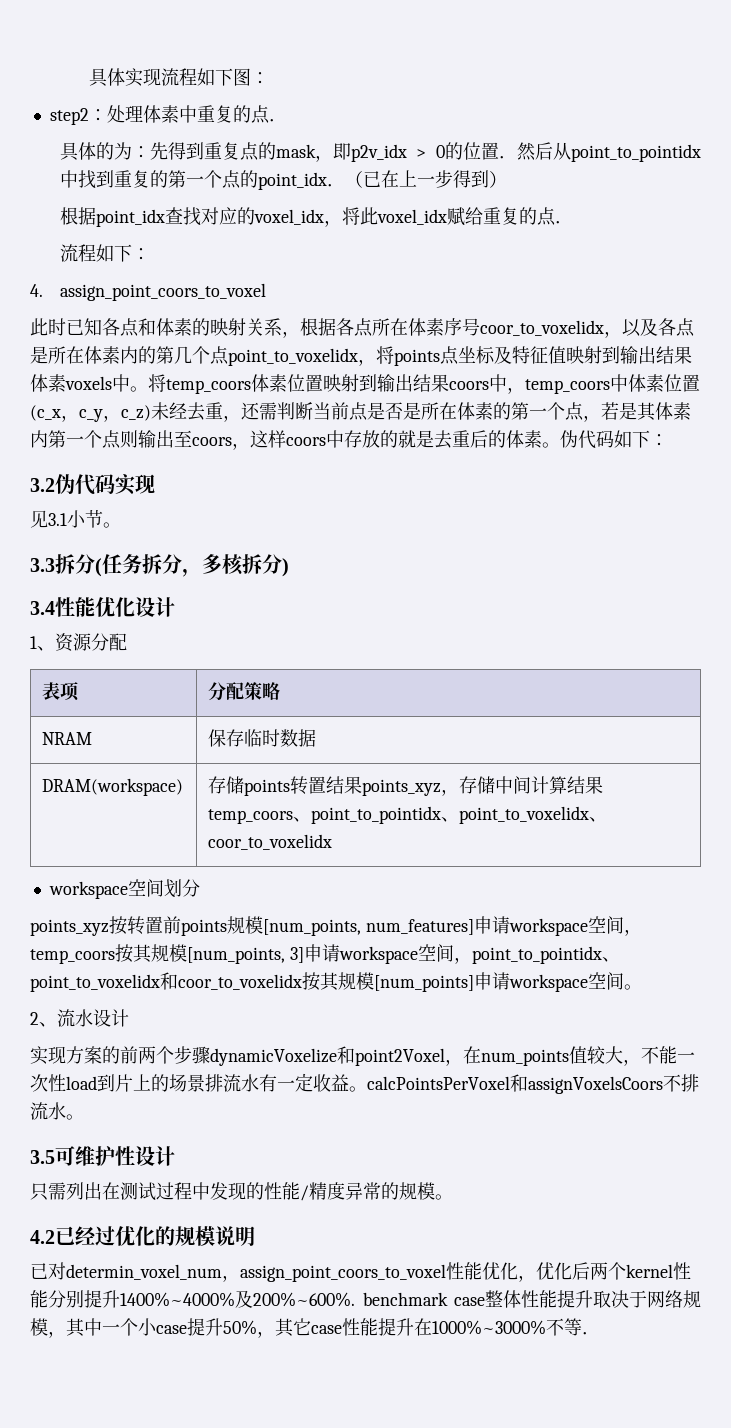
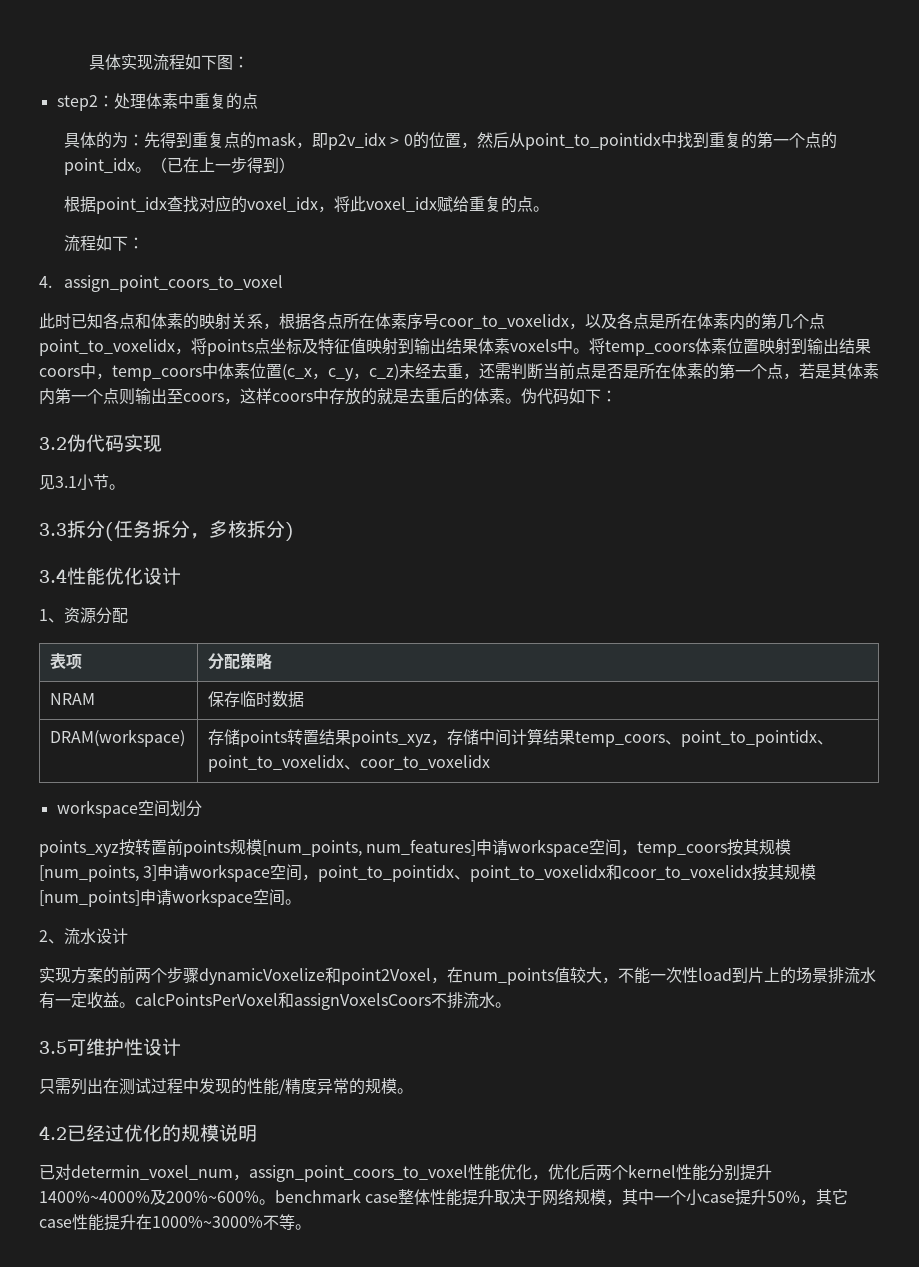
- step2：处理体素中重复的点．
+ step2：处理体素中重复的点
- 具体的为：先得到重复点的mask，即p2v_idx > 0的位置．然后从point_to_pointidx中找到重复的第一个点的point_idx．（已在上一步得到）
+ 具体的为：先得到重复点的mask，即p2v_idx > 0的位置，然后从point_to_pointidx中找到重复的第一个点的point_idx。（已在上一步得到）
- 根据point_idx查找对应的voxel_idx，将此voxel_idx赋给重复的点．
+ 根据point_idx查找对应的voxel_idx，将此voxel_idx赋给重复的点。
- 已对determin_voxel_num，assign_point_coors_to_voxel性能优化，优化后两个kernel性能分别提升1400%~4000%及200%~600%. benchmark case整体性能提升取决于网络规模，其中一个小case提升50%，其它case性能提升在1000%~3000%不等．
+ 已对determin_voxel_num，assign_point_coors_to_voxel性能优化，优化后两个kernel性能分别提升1400%~4000%及200%~600%。benchmark case整体性能提升取决于网络规模，其中一个小case提升50%，其它case性能提升在1000%~3000%不等。

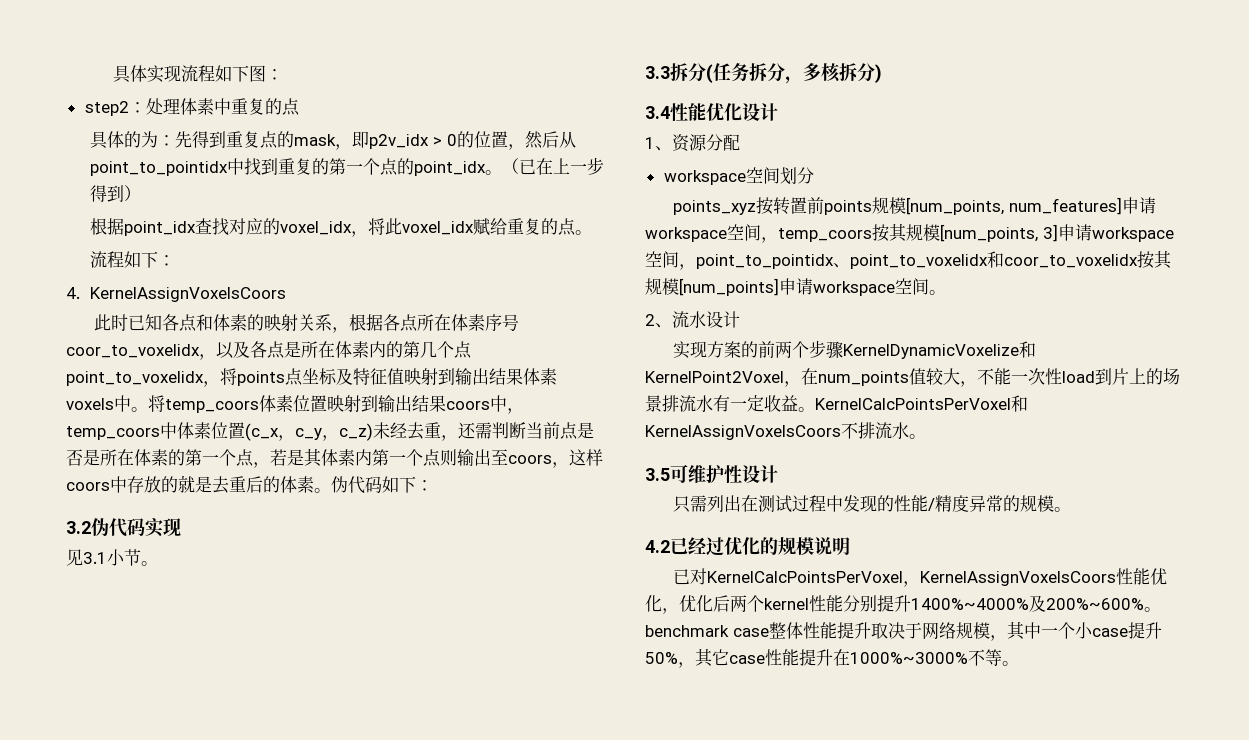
- 4. assign_point_coors_to_voxel
+ 4. KernelAssignVoxelsCoors
- 表项 | 分配策略
- NRAM | 保存临时数据
- DRAM(workspace) | 存储points转置结果points_xyz，存储中间计算结果temp_coors、point_to_pointidx、point_to_voxelidx、coor_to_voxelidx
- 实现方案的前两个步骤dynamicVoxelize和point2Voxel，在num_points值较大，不能一次性load到片上的场景排流水有一定收益。calcPointsPerVoxel和assignVoxelsCoors不排流水。
+ 实现方案的前两个步骤KernelDynamicVoxelize和KernelPoint2Voxel，在num_points值较大，不能一次性load到片上的场景排流水有一定收益。KernelCalcPointsPerVoxel和KernelAssignVoxelsCoors不排流水。
- 已对determin_voxel_num，assign_point_coors_to_voxel性能优化，优化后两个kernel性能分别提升1400%~4000%及200%~600%。benchmark case整体性能提升取决于网络规模，其中一个小case提升50%，其它case性能提升在1000%~3000%不等。
+ 已对KernelCalcPointsPerVoxel，KernelAssignVoxelsCoors性能优化，优化后两个kernel性能分别提升1400%~4000%及200%~600%。benchmark case整体性能提升取决于网络规模，其中一个小case提升50%，其它case性能提升在1000%~3000%不等。

